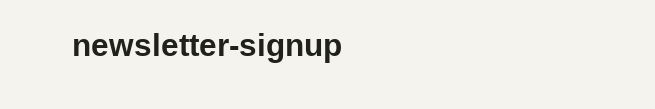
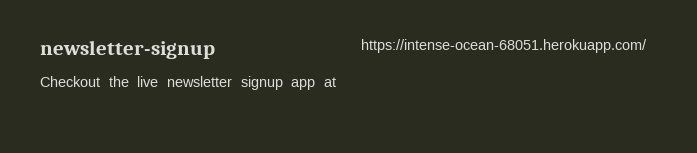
+ Checkout the live newsletter signup app at https://intense-ocean-68051.herokuapp.com/

